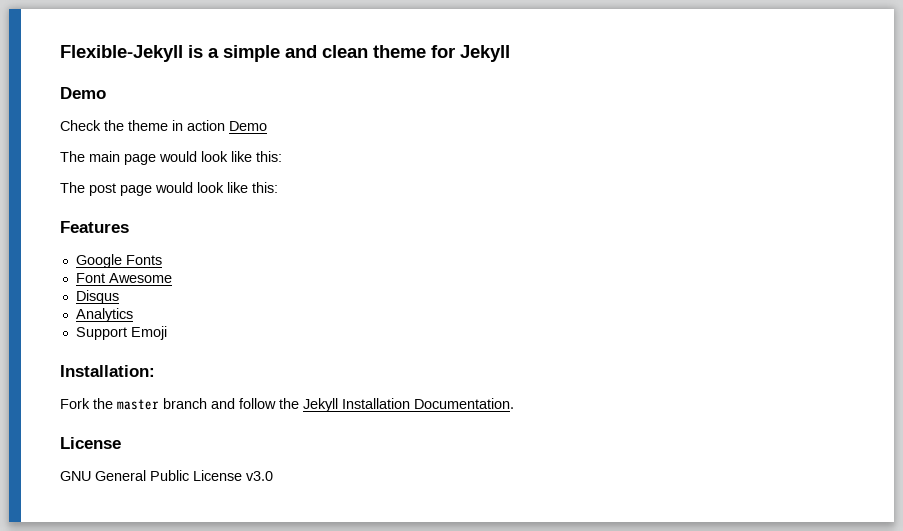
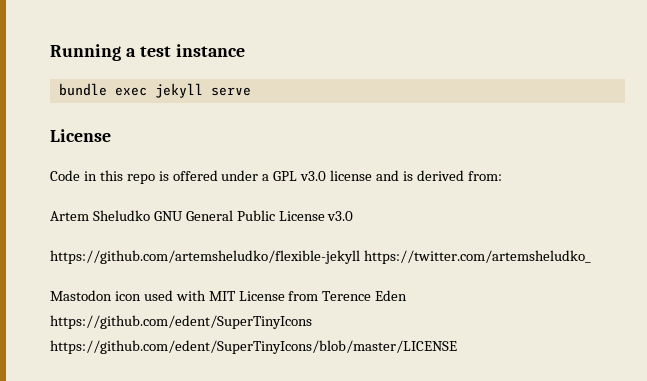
- Flexible-Jekyll is a simple and clean theme for Jekyll
- Demo
- Check the theme in action Demo
- The main page would look like this:
- The post page would look like this:
- Features
- Google Fonts
- Font Awesome
- Disqus
- Analytics
- Support Emoji
- Installation:
- Fork the master branch and follow the Jekyll Installation Documentation.
+ Running a test instance
+ bundle exec jekyll serve
  License
- GNU General Public License v3.0
+ Code in this repo is offered under a GPL v3.0 license and is derived from:
+ Artem Sheludko GNU General Public License v3.0
+ https://github.com/artemsheludko/flexible-jekyll https://twitter.com/artemsheludko_
+ Mastodon icon used with MIT License from Terence Eden https://github.com/edent/SuperTinyIcons https://github.com/edent/SuperTinyIcons/blob/master/LICENSE

